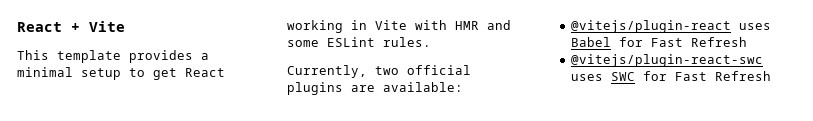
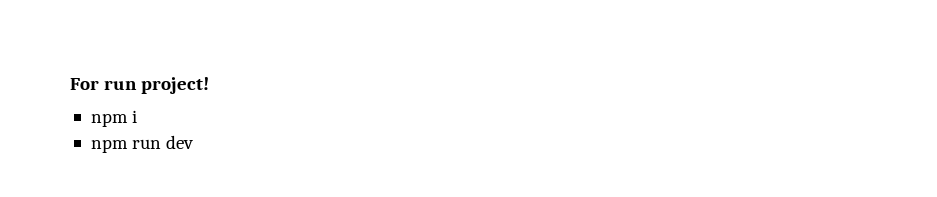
- React + Vite
- This template provides a minimal setup to get React working in Vite with HMR and some ESLint rules.
- Currently, two official plugins are available:
- @vitejs/plugin-react uses Babel for Fast Refresh
- @vitejs/plugin-react-swc uses SWC for Fast Refresh
+ For run project!
+ npm i
+ npm run dev

